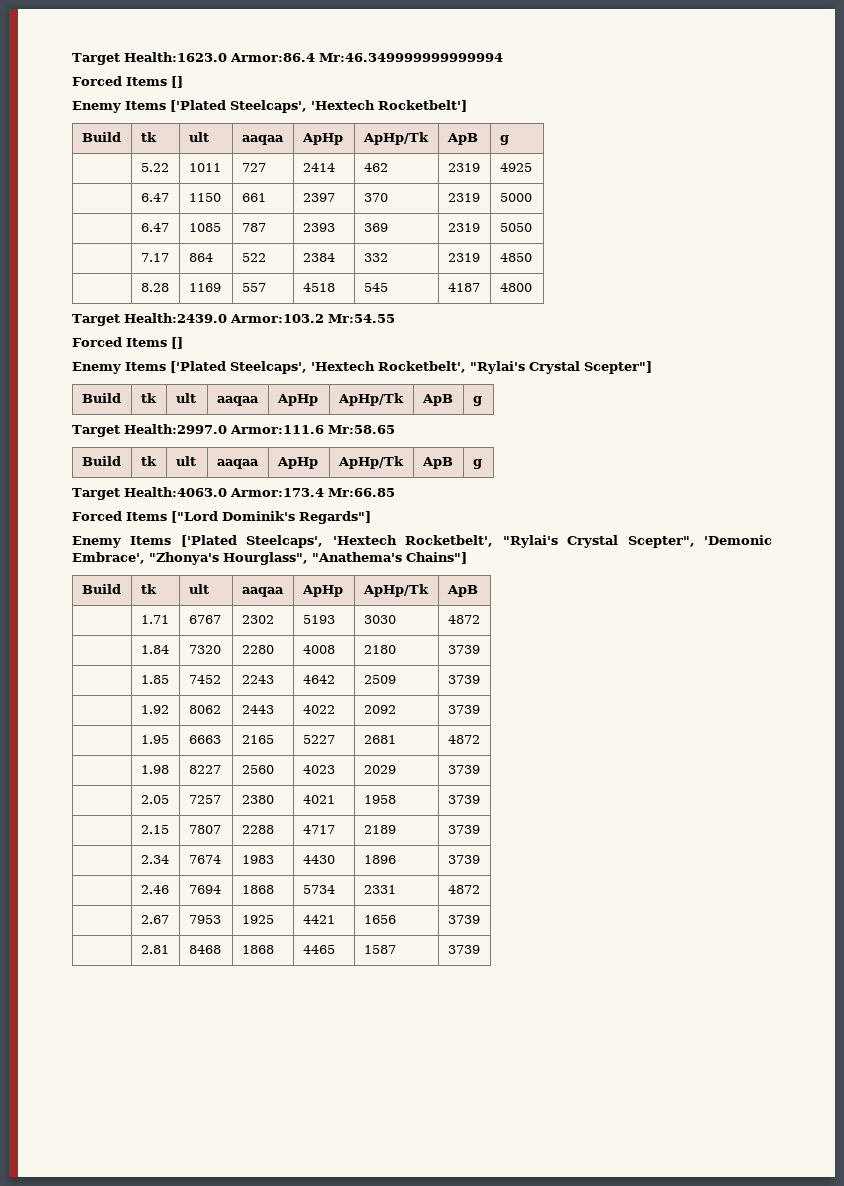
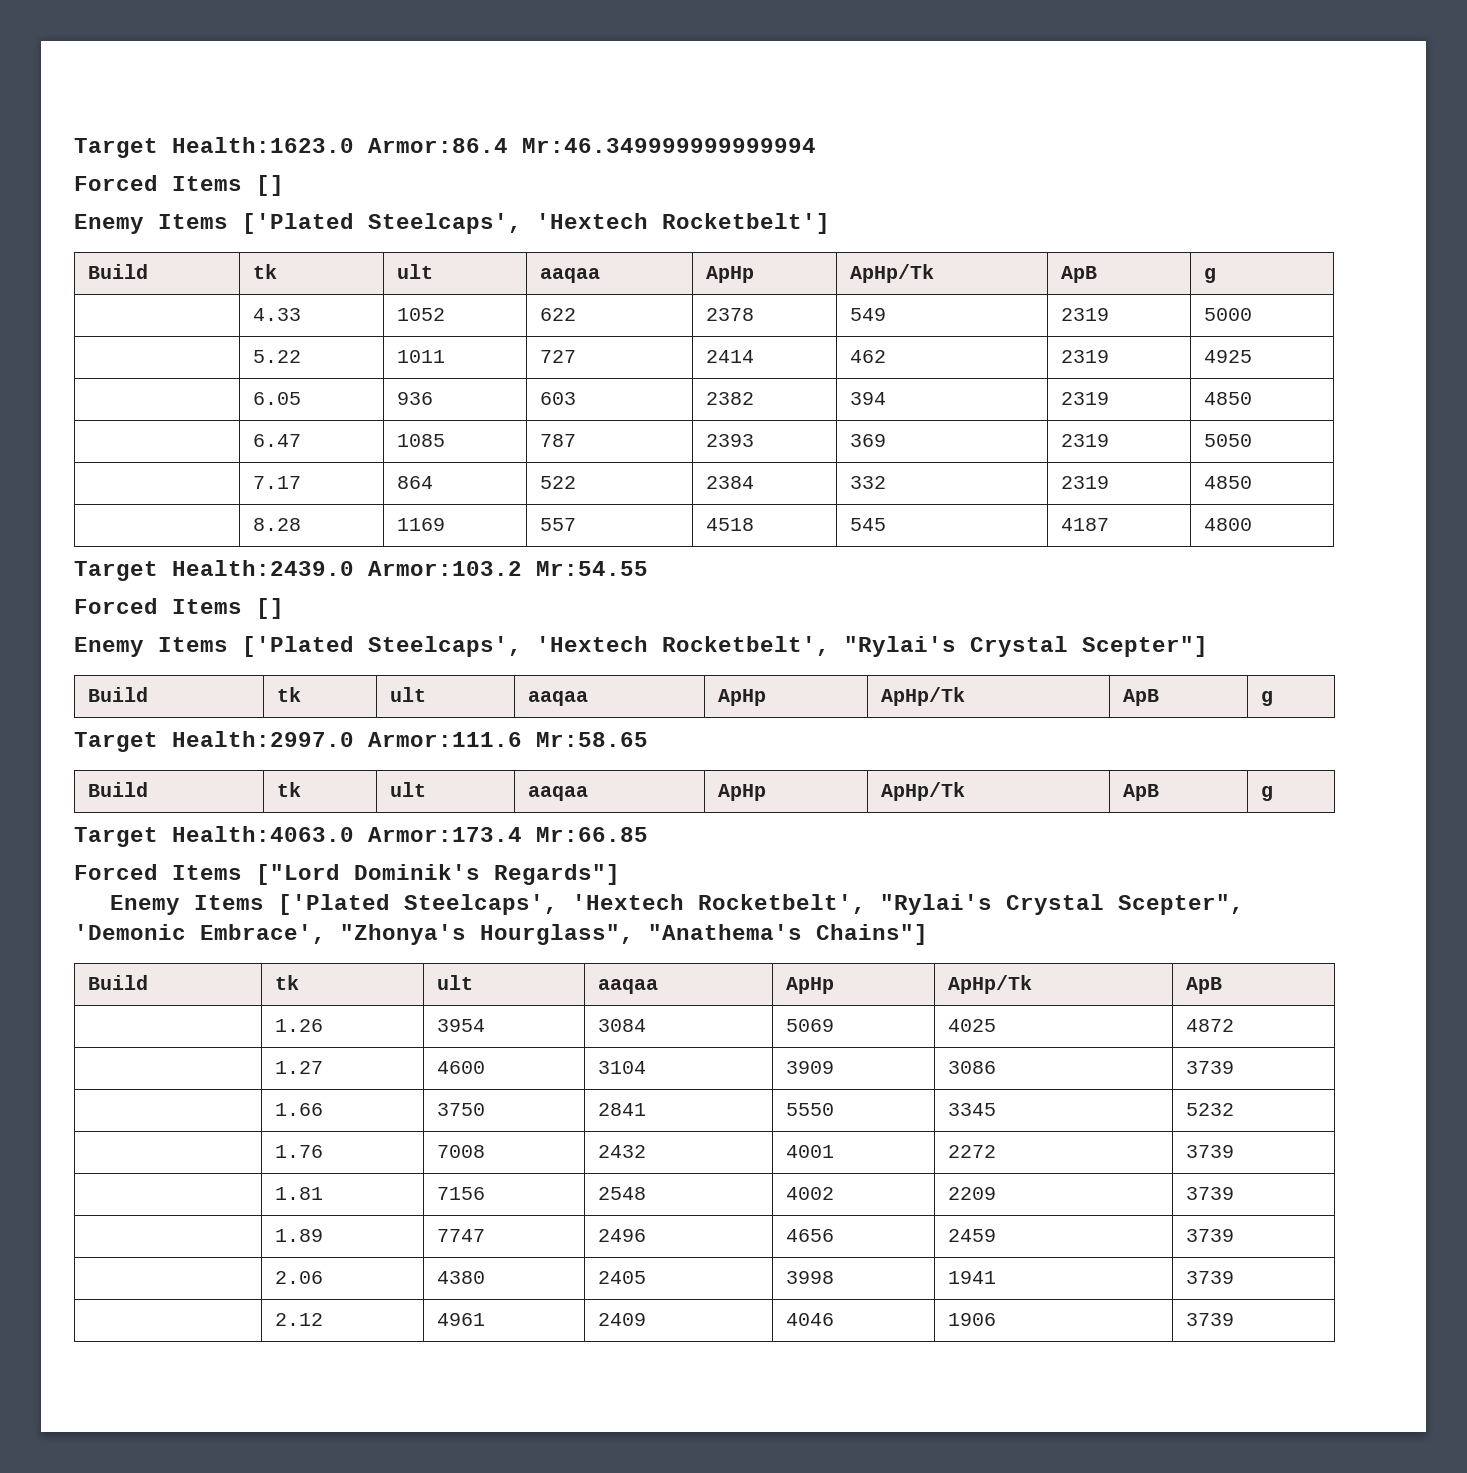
+ | 4.33 | 1052 | 622 | 2378 | 549 | 2319 | 5000
- | 6.47 | 1150 | 661 | 2397 | 370 | 2319 | 5000
+ | 6.05 | 936 | 603 | 2382 | 394 | 2319 | 4850
- | 1.71 | 6767 | 2302 | 5193 | 3030 | 4872
- | 1.84 | 7320 | 2280 | 4008 | 2180 | 3739
- | 1.85 | 7452 | 2243 | 4642 | 2509 | 3739
- | 1.92 | 8062 | 2443 | 4022 | 2092 | 3739
- | 1.95 | 6663 | 2165 | 5227 | 2681 | 4872
- | 1.98 | 8227 | 2560 | 4023 | 2029 | 3739
- | 2.05 | 7257 | 2380 | 4021 | 1958 | 3739
- | 2.15 | 7807 | 2288 | 4717 | 2189 | 3739
- | 2.34 | 7674 | 1983 | 4430 | 1896 | 3739
- | 2.46 | 7694 | 1868 | 5734 | 2331 | 4872
- | 2.67 | 7953 | 1925 | 4421 | 1656 | 3739
- | 2.81 | 8468 | 1868 | 4465 | 1587 | 3739
+ | 1.26 | 3954 | 3084 | 5069 | 4025 | 4872
+ | 1.27 | 4600 | 3104 | 3909 | 3086 | 3739
+ | 1.66 | 3750 | 2841 | 5550 | 3345 | 5232
+ | 1.76 | 7008 | 2432 | 4001 | 2272 | 3739
+ | 1.81 | 7156 | 2548 | 4002 | 2209 | 3739
+ | 1.89 | 7747 | 2496 | 4656 | 2459 | 3739
+ | 2.06 | 4380 | 2405 | 3998 | 1941 | 3739
+ | 2.12 | 4961 | 2409 | 4046 | 1906 | 3739

